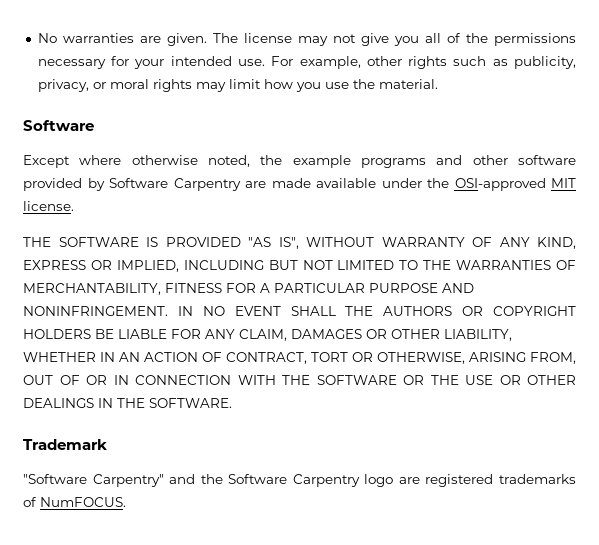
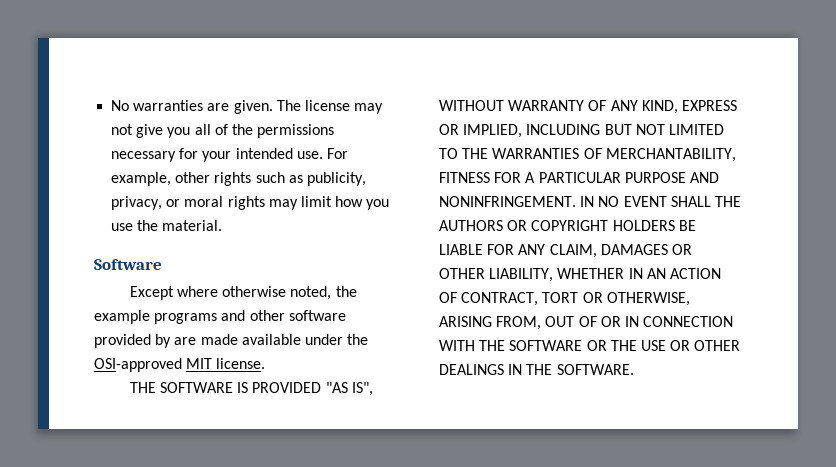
- Except where otherwise noted, the example programs and other software provided by Software Carpentry are made available under the OSI-approved MIT license.
+ Except where otherwise noted, the example programs and other software provided by are made available under the OSI-approved MIT license.
- Trademark
- "Software Carpentry" and the Software Carpentry logo are registered trademarks of NumFOCUS.

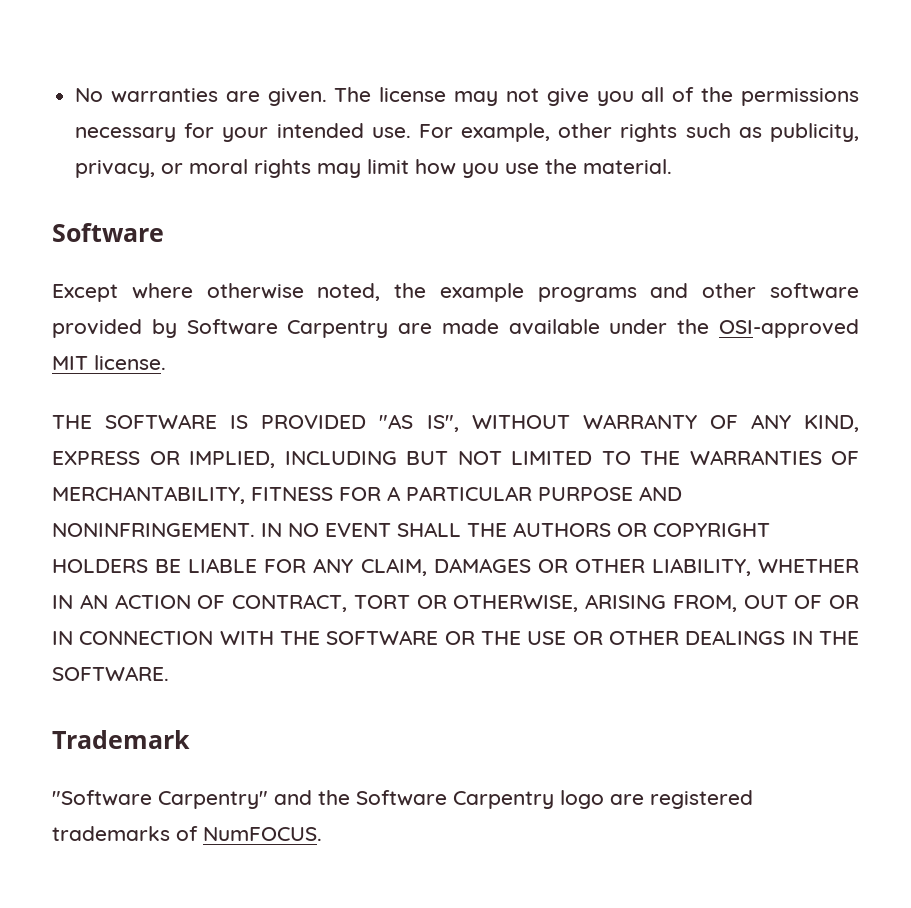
- Except where otherwise noted, the example programs and other software provided by are made available under the OSI-approved MIT license.
+ Except where otherwise noted, the example programs and other software provided by Software Carpentry are made available under the OSI-approved MIT license.
+ Trademark
+ "Software Carpentry" and the Software Carpentry logo are registered trademarks of NumFOCUS.

